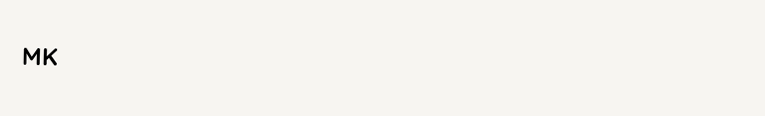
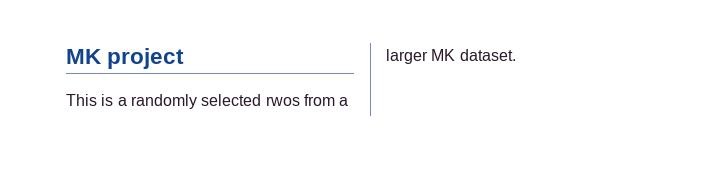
- MK
+ MK project
+ This is a randomly selected rwos from a larger MK dataset.

